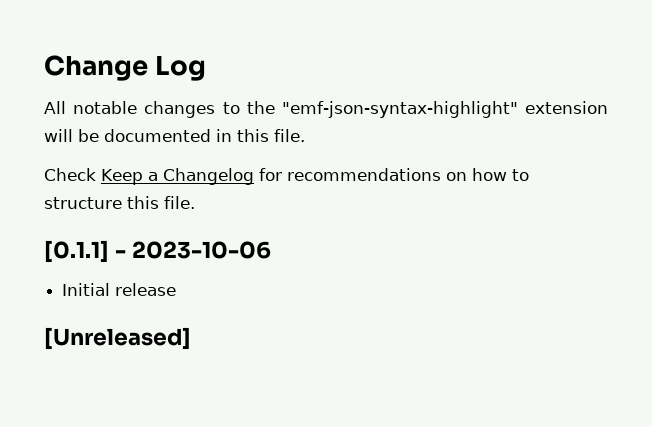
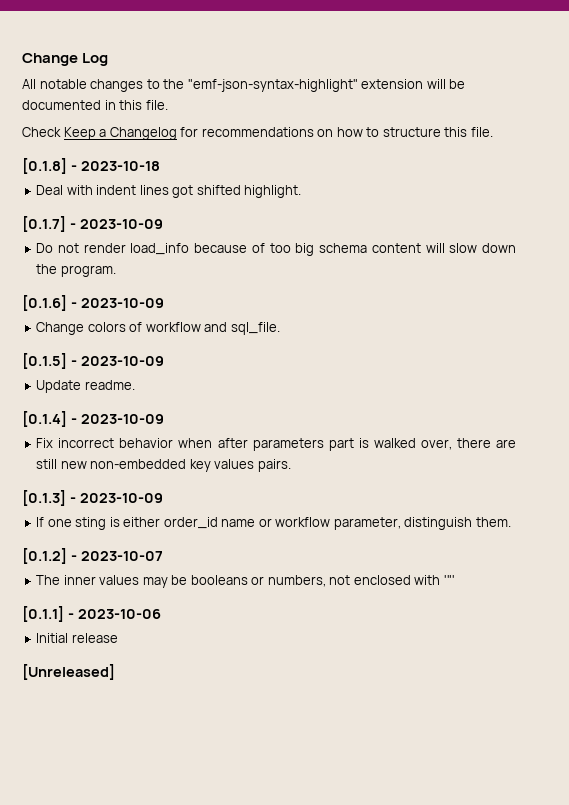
+ [0.1.8] - 2023-10-18
+ Deal with indent lines got shifted highlight.
+ [0.1.7] - 2023-10-09
+ Do not render load_info because of too big schema content will slow down the program.
+ [0.1.6] - 2023-10-09
+ Change colors of workflow and sql_file.
+ [0.1.5] - 2023-10-09
+ Update readme.
+ [0.1.4] - 2023-10-09
+ Fix incorrect behavior when after parameters part is walked over, there are still new non-embedded key values pairs.
+ [0.1.3] - 2023-10-09
+ If one sting is either order_id name or workflow parameter, distinguish them.
+ [0.1.2] - 2023-10-07
+ The inner values may be booleans or numbers, not enclosed with '"'

